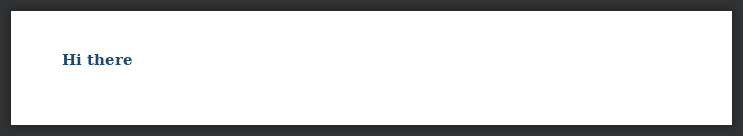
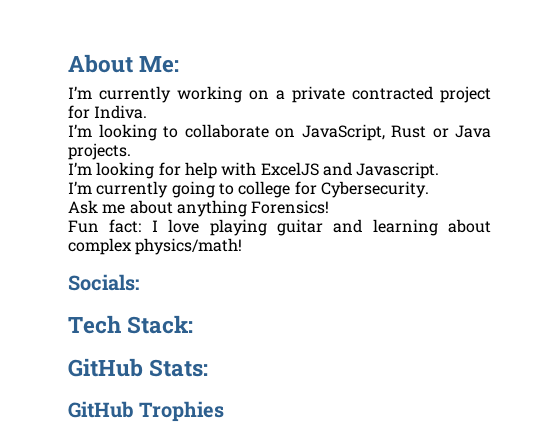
- Hi there
+ About Me:
+ I’m currently working on a private contracted project for Indiva.
+ I’m looking to collaborate on JavaScript, Rust or Java projects.
+ I’m looking for help with ExcelJS and Javascript.
+ I’m currently going to college for Cybersecurity.
+ Ask me about anything Forensics!
+ Fun fact: I love playing guitar and learning about complex physics/math!
+ Socials:
+ Tech Stack:
+ GitHub Stats:
+ GitHub Trophies

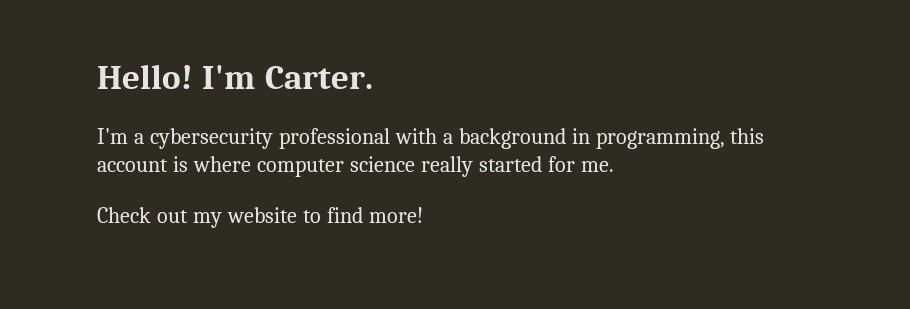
- About Me:
- I’m currently working on a private contracted project for Indiva.
- I’m looking to collaborate on JavaScript, Rust or Java projects.
- I’m looking for help with ExcelJS and Javascript.
- I’m currently going to college for Cybersecurity.
- Ask me about anything Forensics!
- Fun fact: I love playing guitar and learning about complex physics/math!
- Socials:
- Tech Stack:
- GitHub Stats:
- GitHub Trophies
+ Hello! I'm Carter.
+ I'm a cybersecurity professional with a background in programming, this account is where computer science really started for me.
+ Check out my website to find more!

